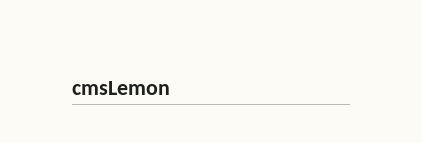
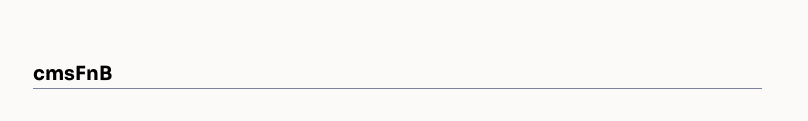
- cmsLemon
+ cmsFnB

